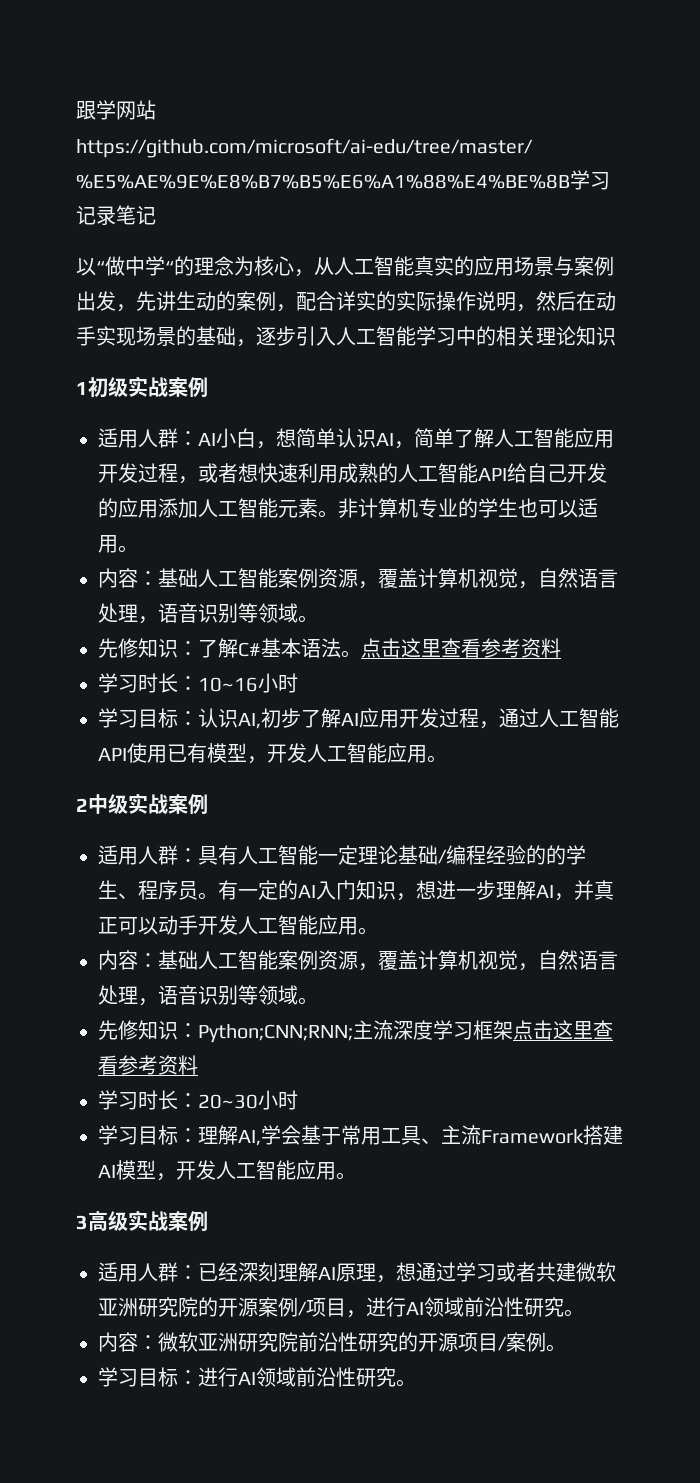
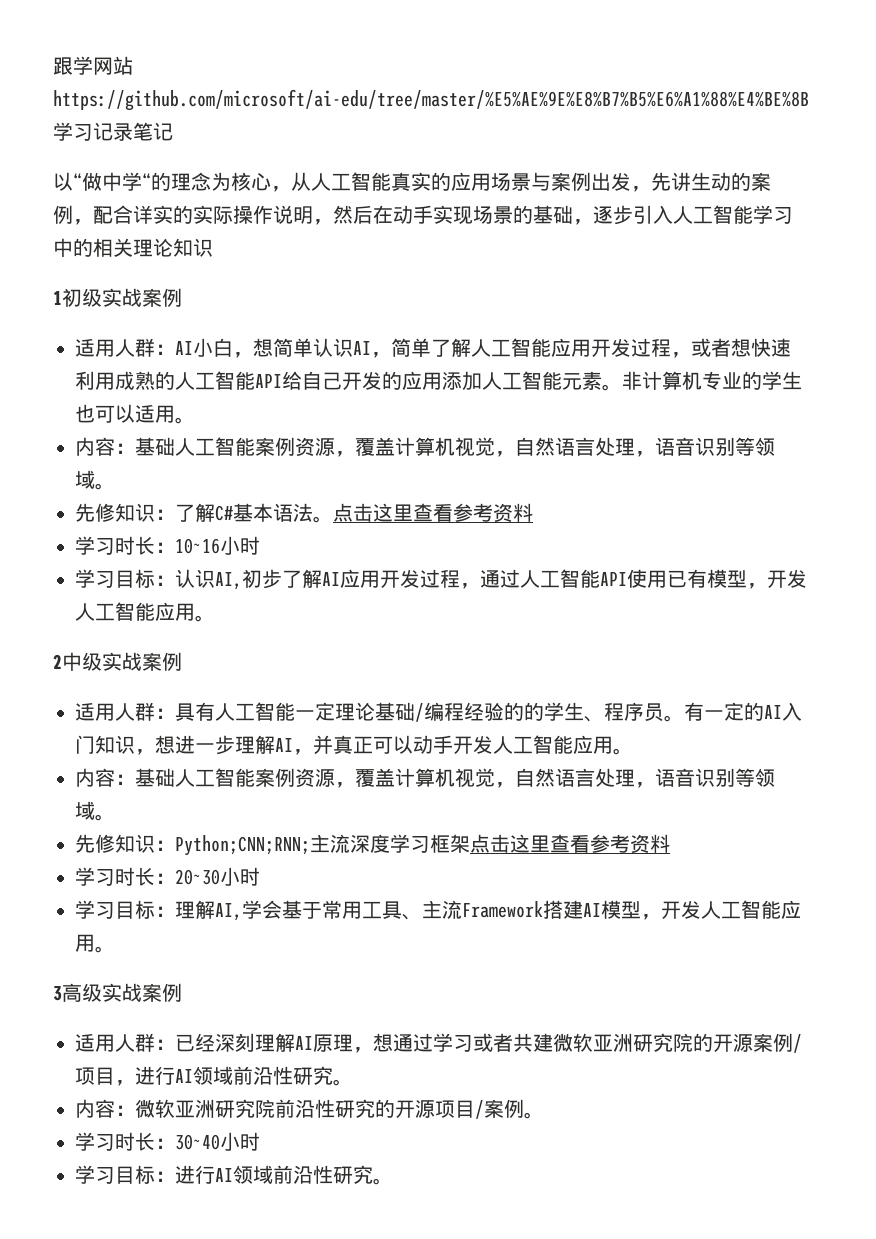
+ 学习时长：30~40小时

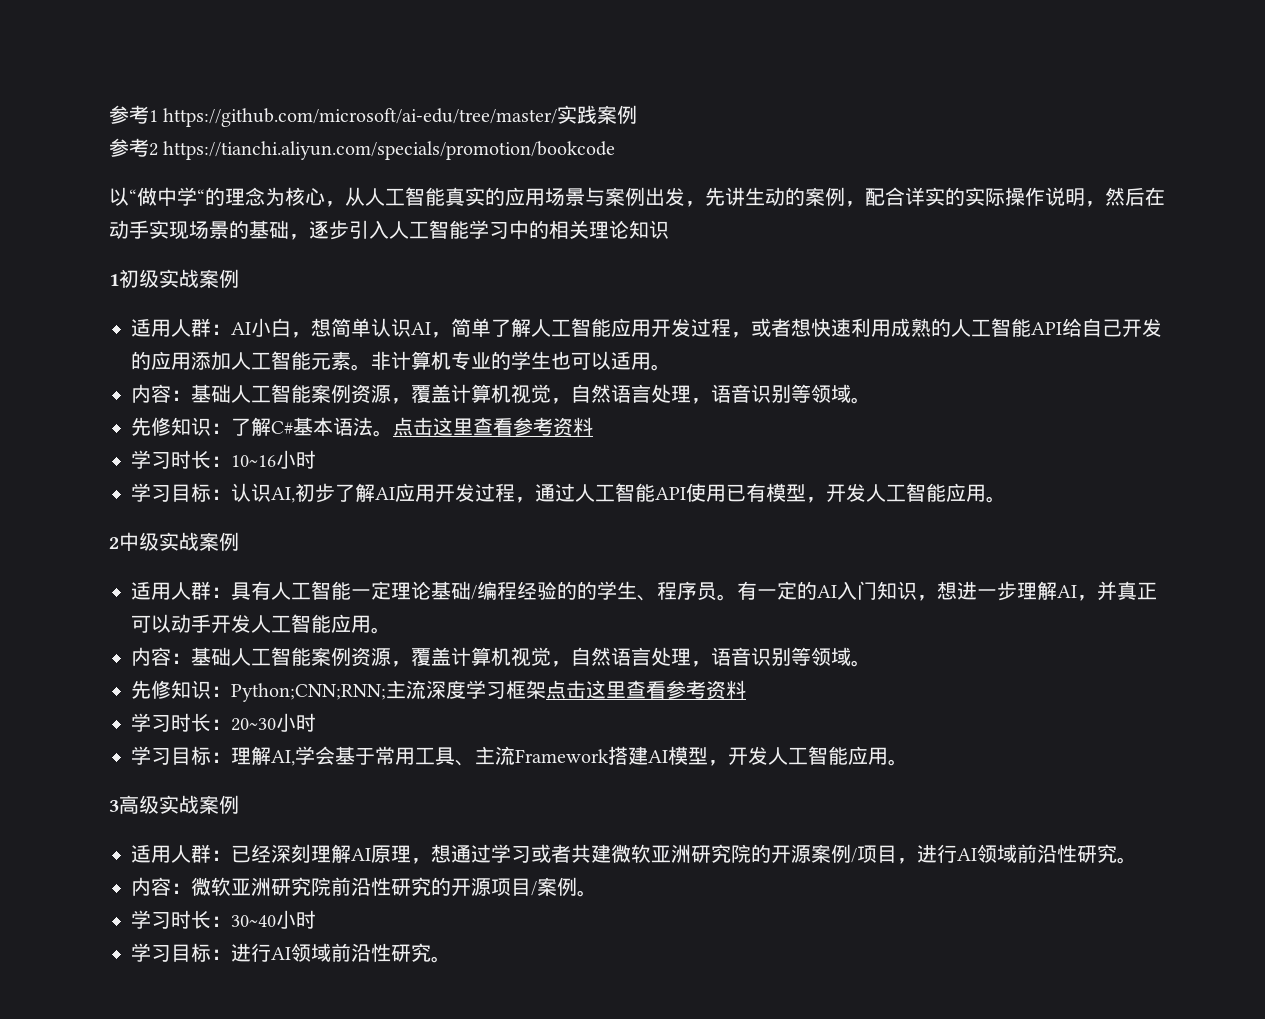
- 跟学网站https://github.com/microsoft/ai-edu/tree/master/%E5%AE%9E%E8%B7%B5%E6%A1%88%E4%BE%8B学习记录笔记
+ 参考1 https://github.com/microsoft/ai-edu/tree/master/实践案例
+ 参考2 https://tianchi.aliyun.com/specials/promotion/bookcode

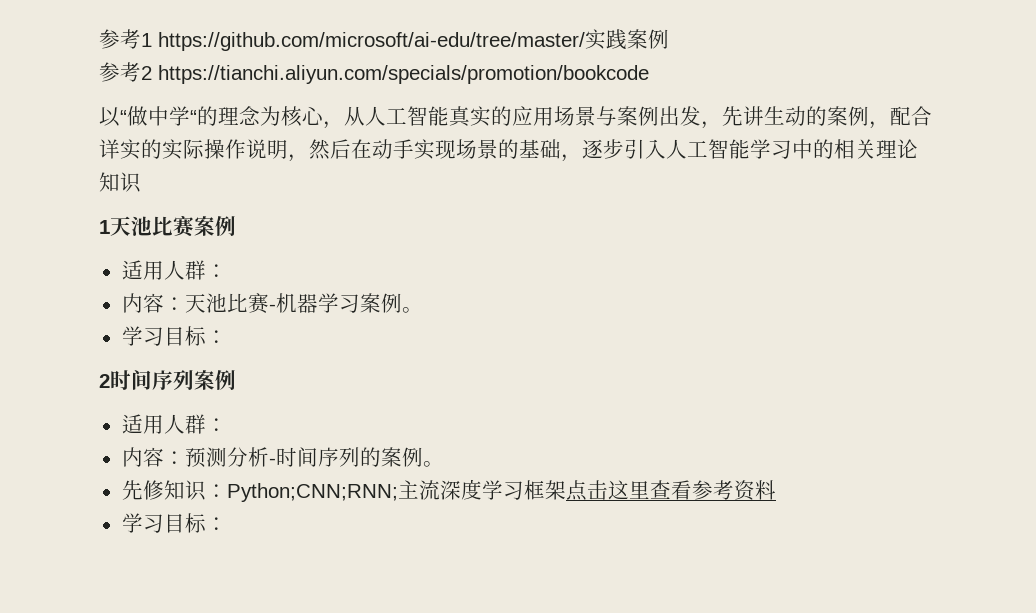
- 1初级实战案例
- 适用人群：AI小白，想简单认识AI，简单了解人工智能应用开发过程，或者想快速利用成熟的人工智能API给自己开发的应用添加人工智能元素。非计算机专业的学生也可以适用。
- 内容：基础人工智能案例资源，覆盖计算机视觉，自然语言处理，语音识别等领域。
- 先修知识：了解C#基本语法。点击这里查看参考资料
- 学习时长：10~16小时
- 学习目标：认识AI,初步了解AI应用开发过程，通过人工智能API使用已有模型，开发人工智能应用。
- 2中级实战案例
- 适用人群：具有人工智能一定理论基础/编程经验的的学生、程序员。有一定的AI入门知识，想进一步理解AI，并真正可以动手开发人工智能应用。
- 内容：基础人工智能案例资源，覆盖计算机视觉，自然语言处理，语音识别等领域。
+ 1天池比赛案例
+ 适用人群：
+ 内容：天池比赛-机器学习案例。
+ 学习目标：
+ 2时间序列案例
+ 适用人群：
+ 内容：预测分析-时间序列的案例。
  先修知识：Python;CNN;RNN;主流深度学习框架点击这里查看参考资料
- 学习时长：20~30小时
- 学习目标：理解AI,学会基于常用工具、主流Framework搭建AI模型，开发人工智能应用。
- 3高级实战案例
- 适用人群：已经深刻理解AI原理，想通过学习或者共建微软亚洲研究院的开源案例/项目，进行AI领域前沿性研究。
- 内容：微软亚洲研究院前沿性研究的开源项目/案例。
- 学习时长：30~40小时
- 学习目标：进行AI领域前沿性研究。
+ 学习目标：

